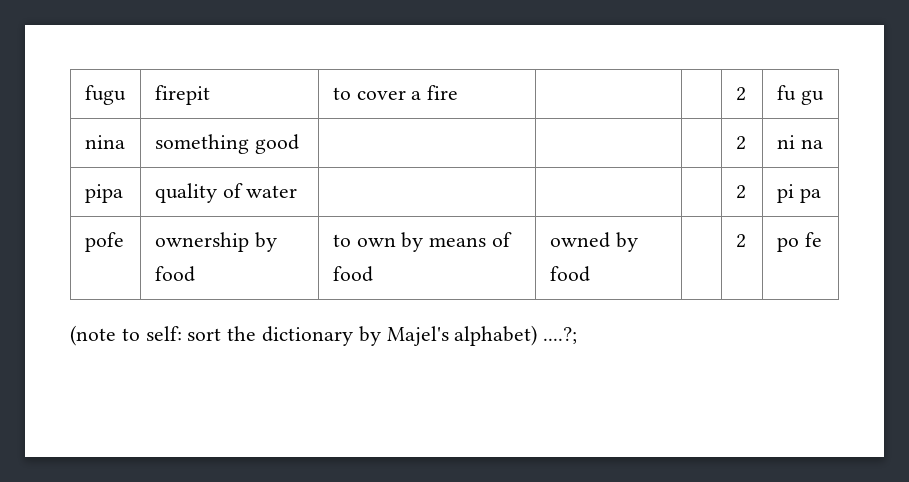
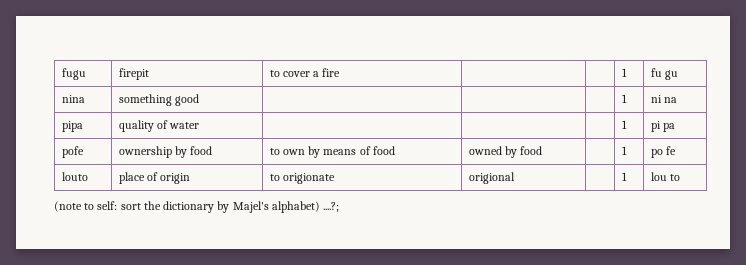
- fugu | firepit | to cover a fire | | | 2 | fu gu
+ fugu | firepit | to cover a fire | | | 1 | fu gu
- nina | something good | | | | 2 | ni na
+ nina | something good | | | | 1 | ni na
- pipa | quality of water | | | | 2 | pi pa
+ pipa | quality of water | | | | 1 | pi pa
- pofe | ownership by food | to own by means of food | owned by food | | 2 | po fe
+ pofe | ownership by food | to own by means of food | owned by food | | 1 | po fe
+ louto | place of origin | to origionate | origional | | 1 | lou to

